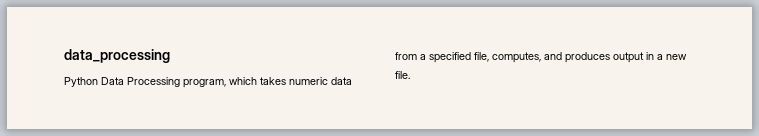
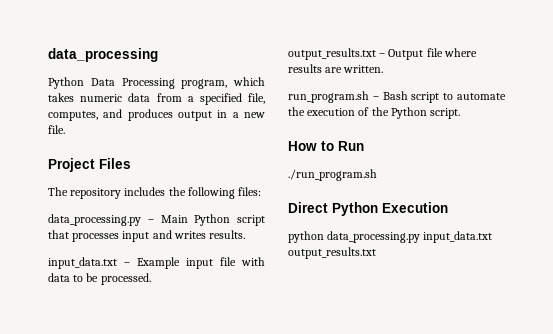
+ Project Files
+ The repository includes the following files:
+ data_processing.py – Main Python script that processes input and writes results.
+ input_data.txt – Example input file with data to be processed.
+ output_results.txt – Output file where results are written.
+ run_program.sh – Bash script to automate the execution of the Python script.
+ How to Run
+ ./run_program.sh
+ Direct Python Execution
+ python data_processing.py input_data.txt output_results.txt

